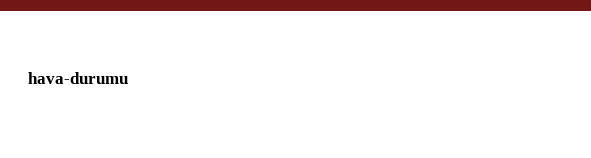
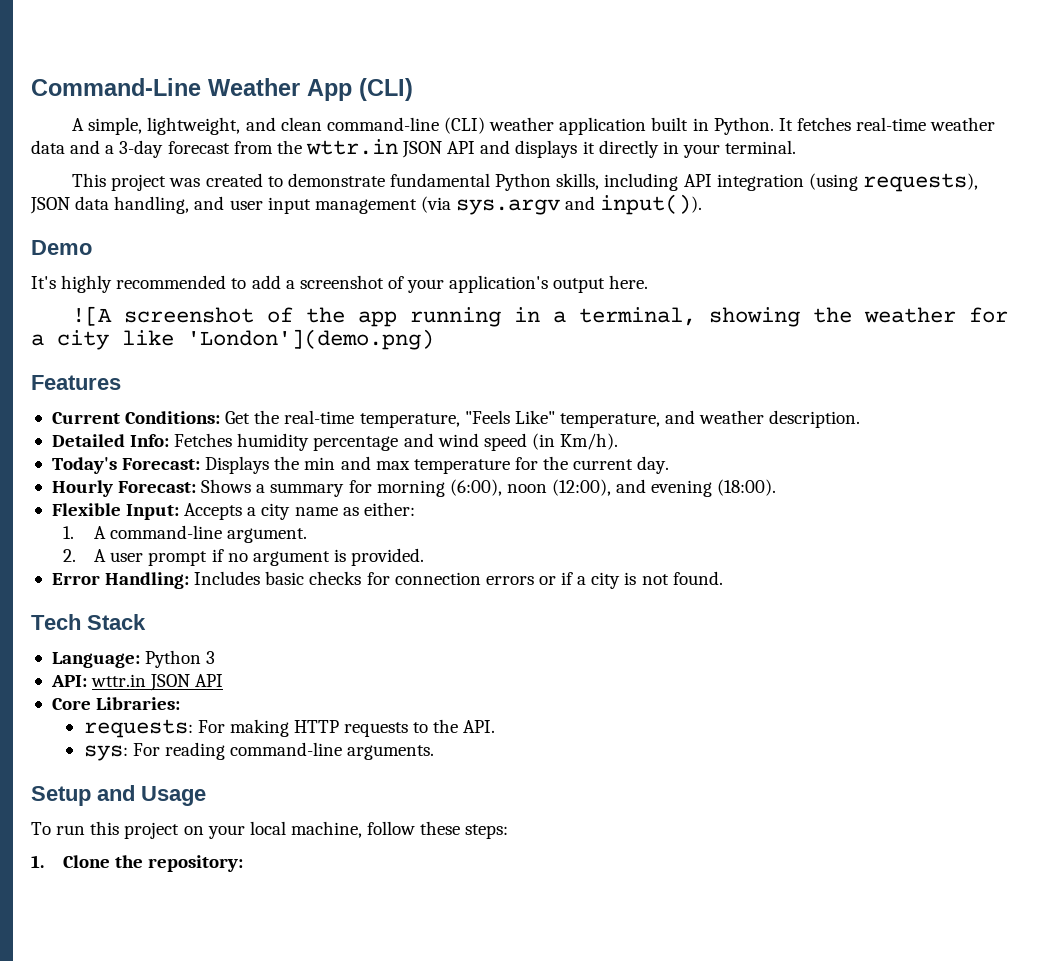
- hava-durumu
+ Command-Line Weather App (CLI)
+ A simple, lightweight, and clean command-line (CLI) weather application built in Python. It fetches real-time weather data and a 3-day forecast from the wttr.in JSON API and displays it directly in your terminal.
+ This project was created to demonstrate fundamental Python skills, including API integration (using requests), JSON data handling, and user input management (via sys.argv and input()).
+ Demo
+ It's highly recommended to add a screenshot of your application's output here.
+ ![A screenshot of the app running in a terminal, showing the weather for a city like 'London'](demo.png)
+ Features
+ Current Conditions: Get the real-time temperature, "Feels Like" temperature, and weather description.
+ Detailed Info: Fetches humidity percentage and wind speed (in Km/h).
+ Today's Forecast: Displays the min and max temperature for the current day.
+ Hourly Forecast: Shows a summary for morning (6:00), noon (12:00), and evening (18:00).
+ Flexible Input: Accepts a city name as either:
+ 1. A command-line argument.
+ 2. A user prompt if no argument is provided.
+ Error Handling: Includes basic checks for connection errors or if a city is not found.
+ Tech Stack
+ Language: Python 3
+ API: wttr.in JSON API
+ Core Libraries:
+ requests: For making HTTP requests to the API.
+ sys: For reading command-line arguments.
+ Setup and Usage
+ To run this project on your local machine, follow these steps:
+ 1. Clone the repository:

